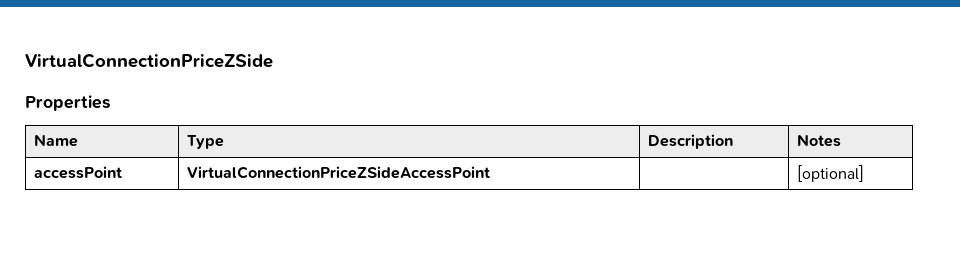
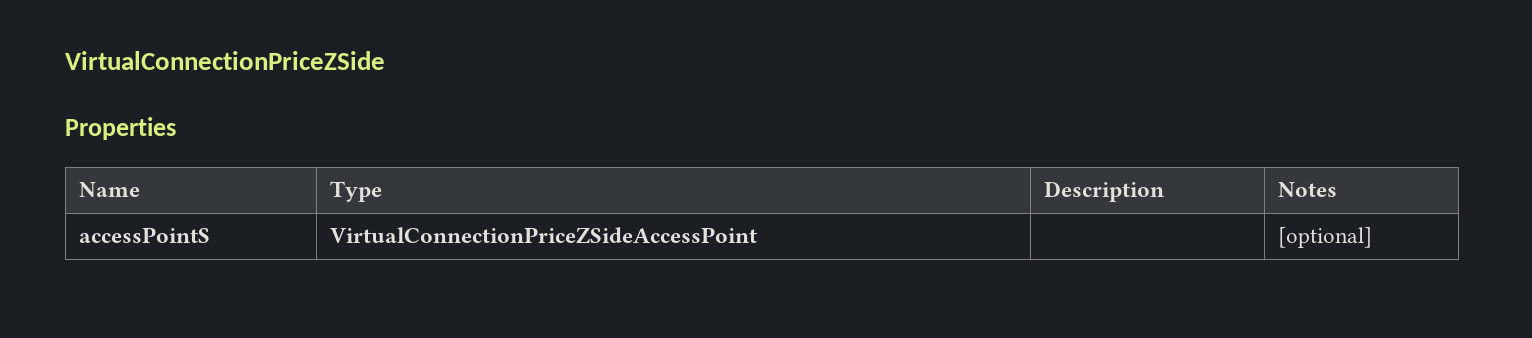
- accessPoint | VirtualConnectionPriceZSideAccessPoint | | [optional]
+ accessPointS | VirtualConnectionPriceZSideAccessPoint | | [optional]

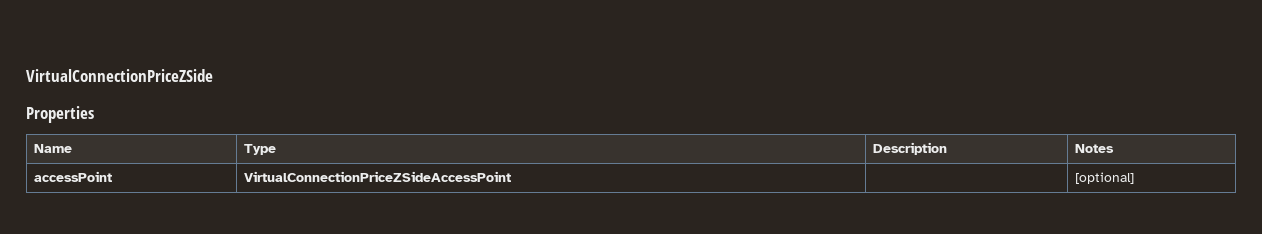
- accessPointS | VirtualConnectionPriceZSideAccessPoint | | [optional]
+ accessPoint | VirtualConnectionPriceZSideAccessPoint | | [optional]

